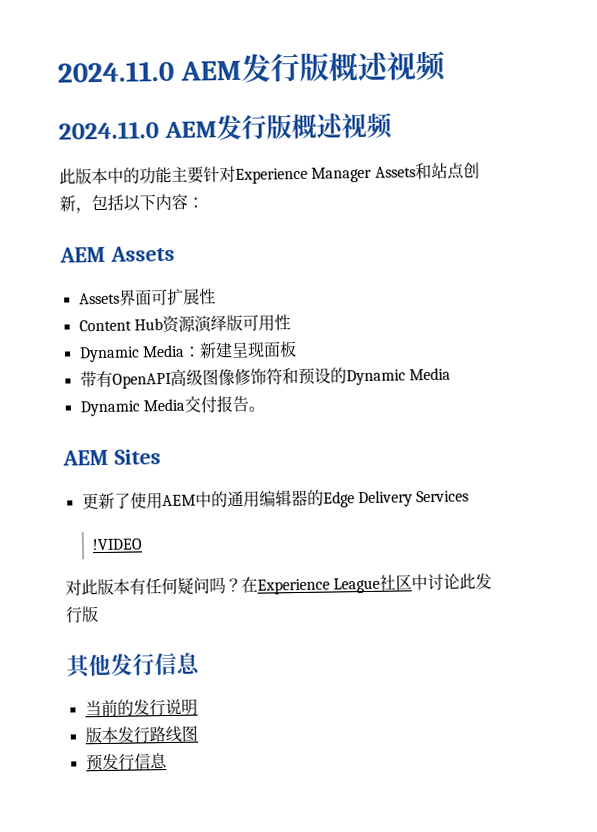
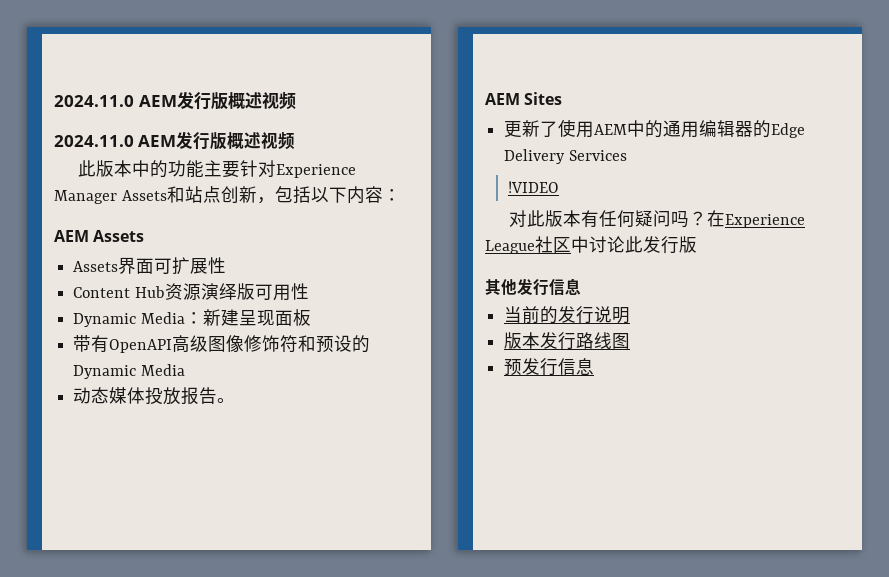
- Dynamic Media交付报告。
+ 动态媒体投放报告。

